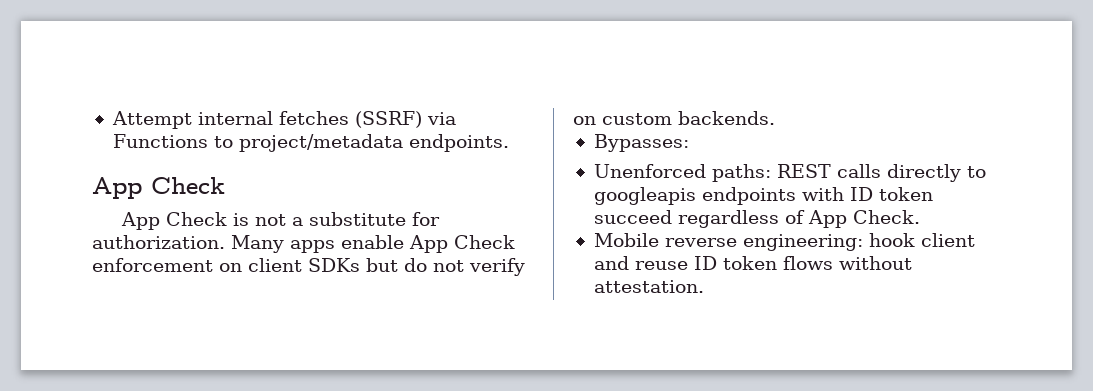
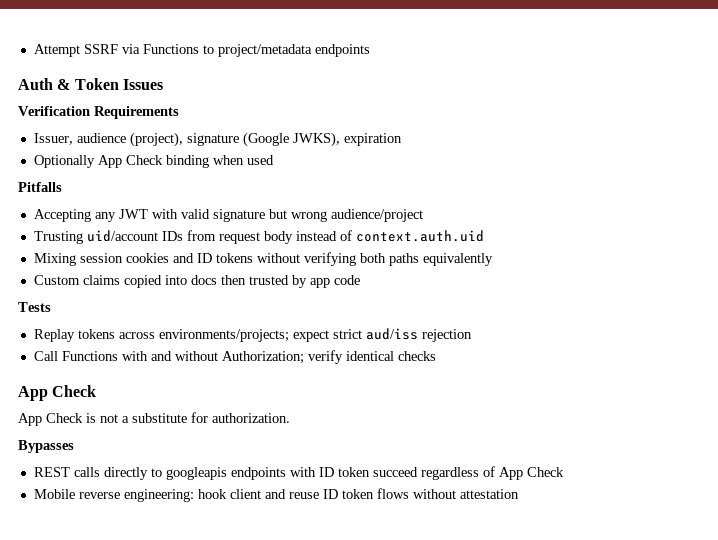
- Attempt internal fetches (SSRF) via Functions to project/metadata endpoints.
+ Attempt SSRF via Functions to project/metadata endpoints
+ Auth & Token Issues
+ Verification Requirements
+ Issuer, audience (project), signature (Google JWKS), expiration
+ Optionally App Check binding when used
+ Pitfalls
+ Accepting any JWT with valid signature but wrong audience/project
+ Trusting uid/account IDs from request body instead of context.auth.uid
+ Mixing session cookies and ID tokens without verifying both paths equivalently
+ Custom claims copied into docs then trusted by app code
+ Tests
+ Replay tokens across environments/projects; expect strict aud/iss rejection
+ Call Functions with and without Authorization; verify identical checks
- App Check is not a substitute for authorization. Many apps enable App Check enforcement on client SDKs but do not verify on custom backends.
- Bypasses:
- Unenforced paths: REST calls directly to googleapis endpoints with ID token succeed regardless of App Check.
+ App Check is not a substitute for authorization.
+ Bypasses
+ REST calls directly to googleapis endpoints with ID token succeed regardless of App Check
- Mobile reverse engineering: hook client and reuse ID token flows without attestation.
+ Mobile reverse engineering: hook client and reuse ID token flows without attestation

